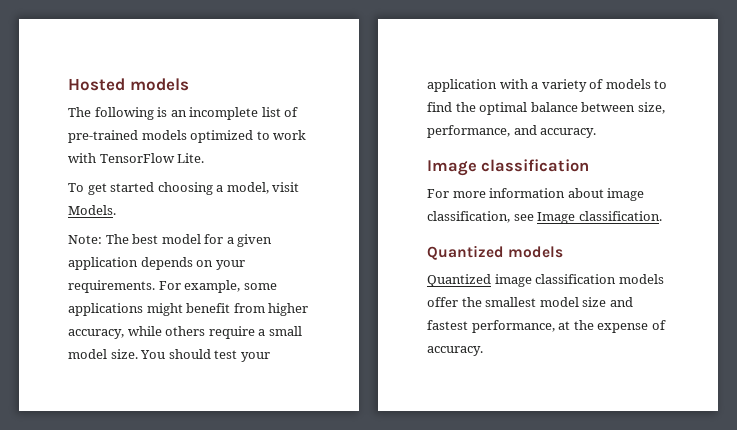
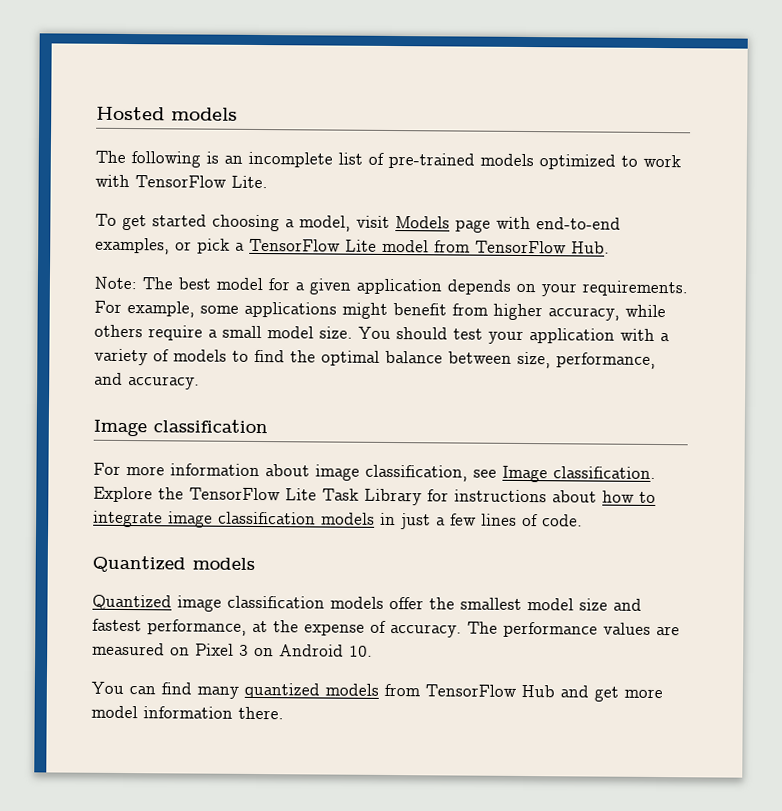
- To get started choosing a model, visit Models.
+ To get started choosing a model, visit Models page with end-to-end examples, or pick a TensorFlow Lite model from TensorFlow Hub.
+ Explore the TensorFlow Lite Task Library for instructions about how to integrate image classification models in just a few lines of code.
+ The performance values are measured on Pixel 3 on Android 10.
+ You can find many quantized models from TensorFlow Hub and get more model information there.

